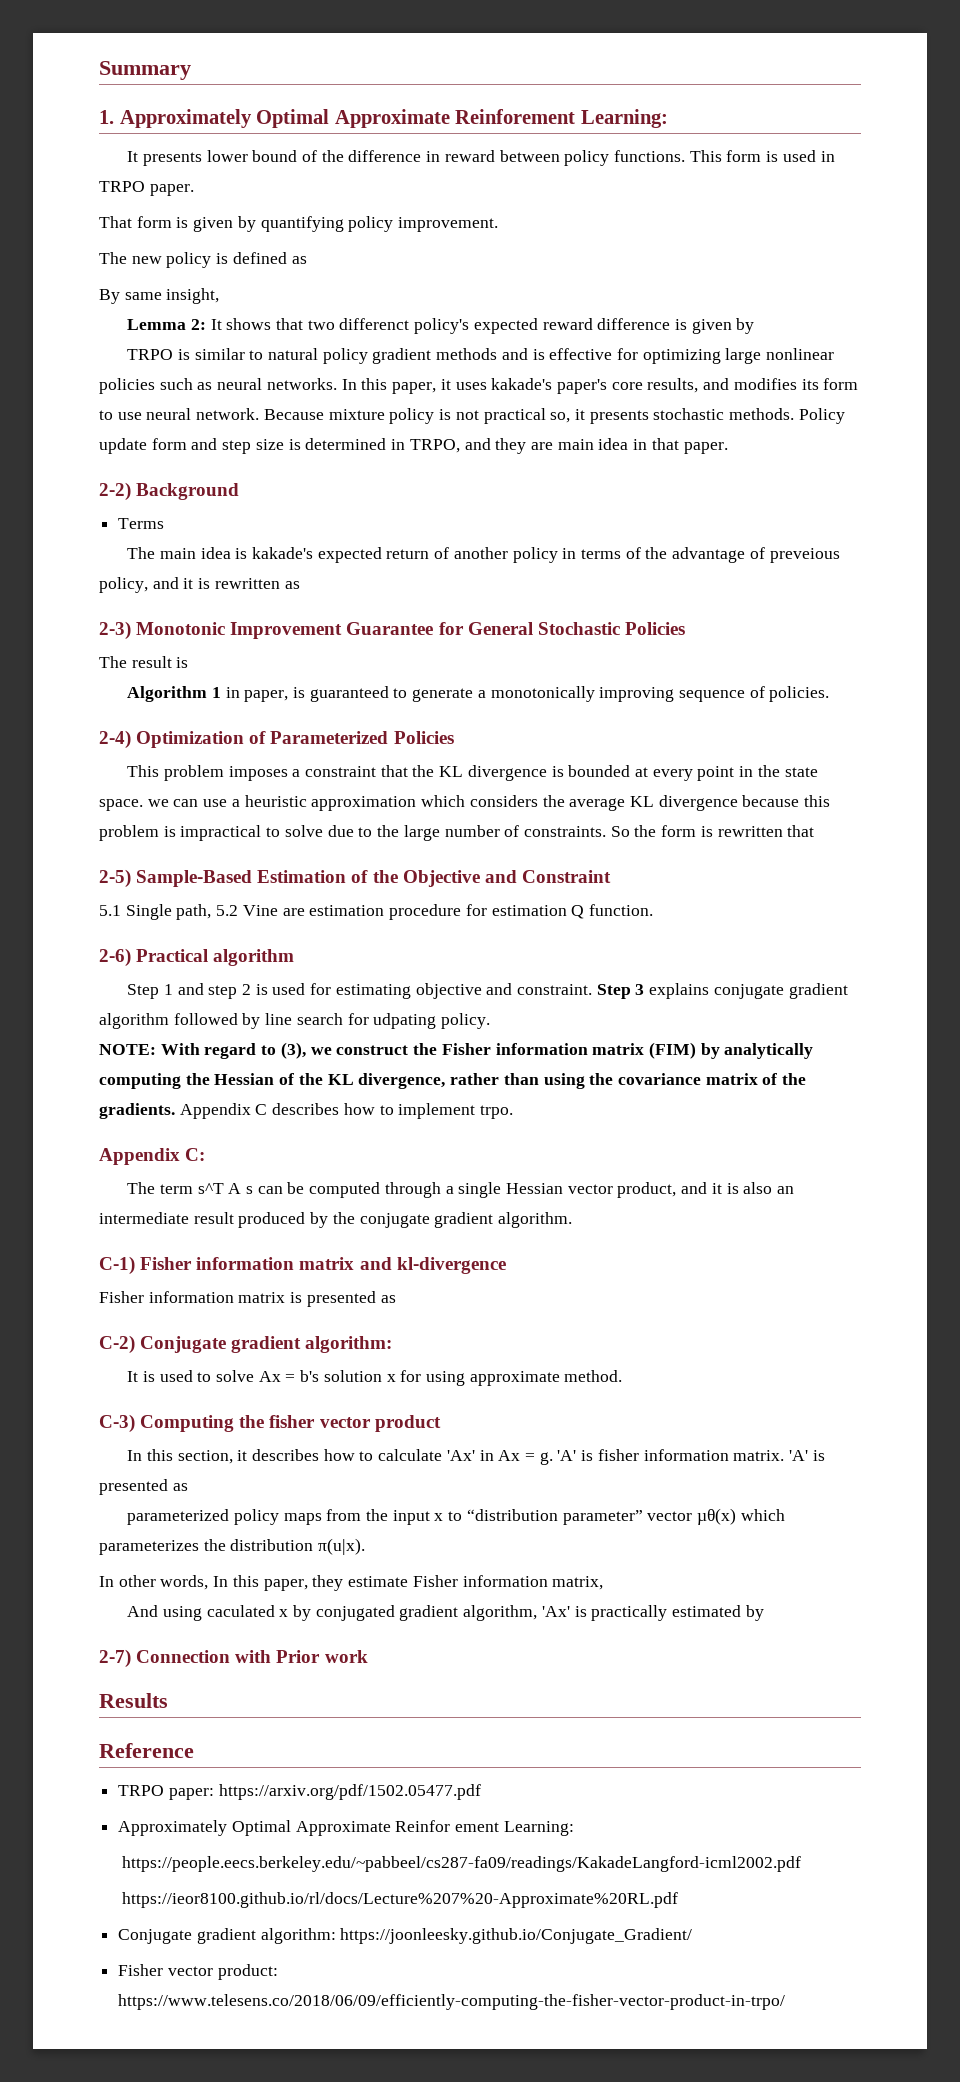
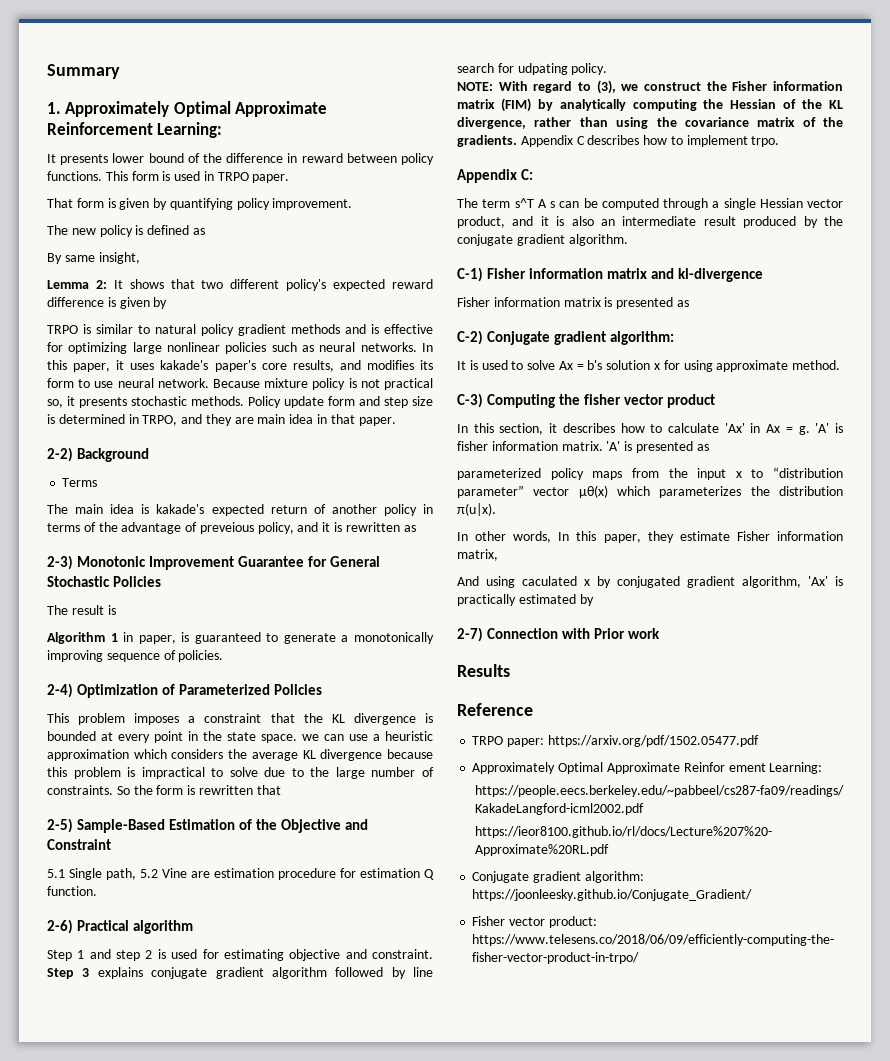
- 1. Approximately Optimal Approximate Reinforement Learning:
+ 1. Approximately Optimal Approximate Reinforcement Learning:
- Lemma 2: It shows that two differenct policy's expected reward difference is given by
+ Lemma 2: It shows that two different policy's expected reward difference is given by

